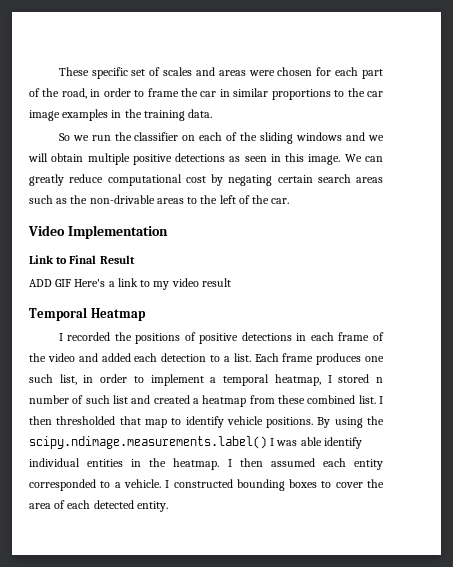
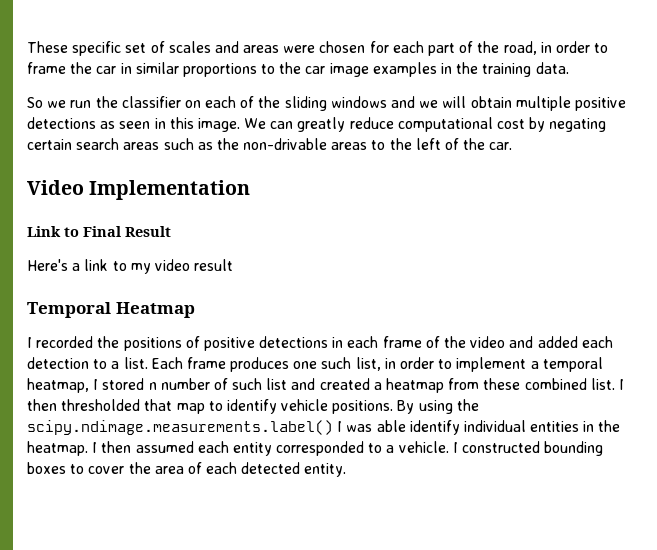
- ADD GIF Here's a link to my video result
+ Here's a link to my video result

